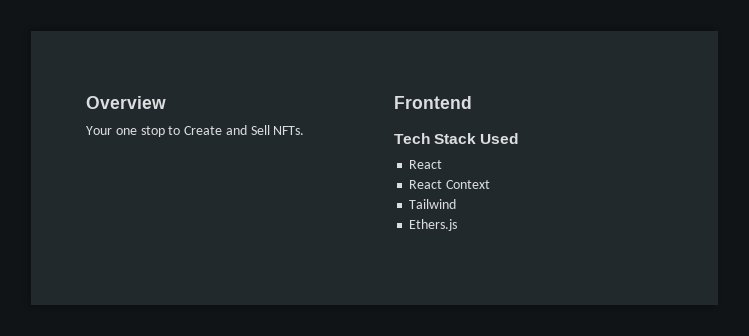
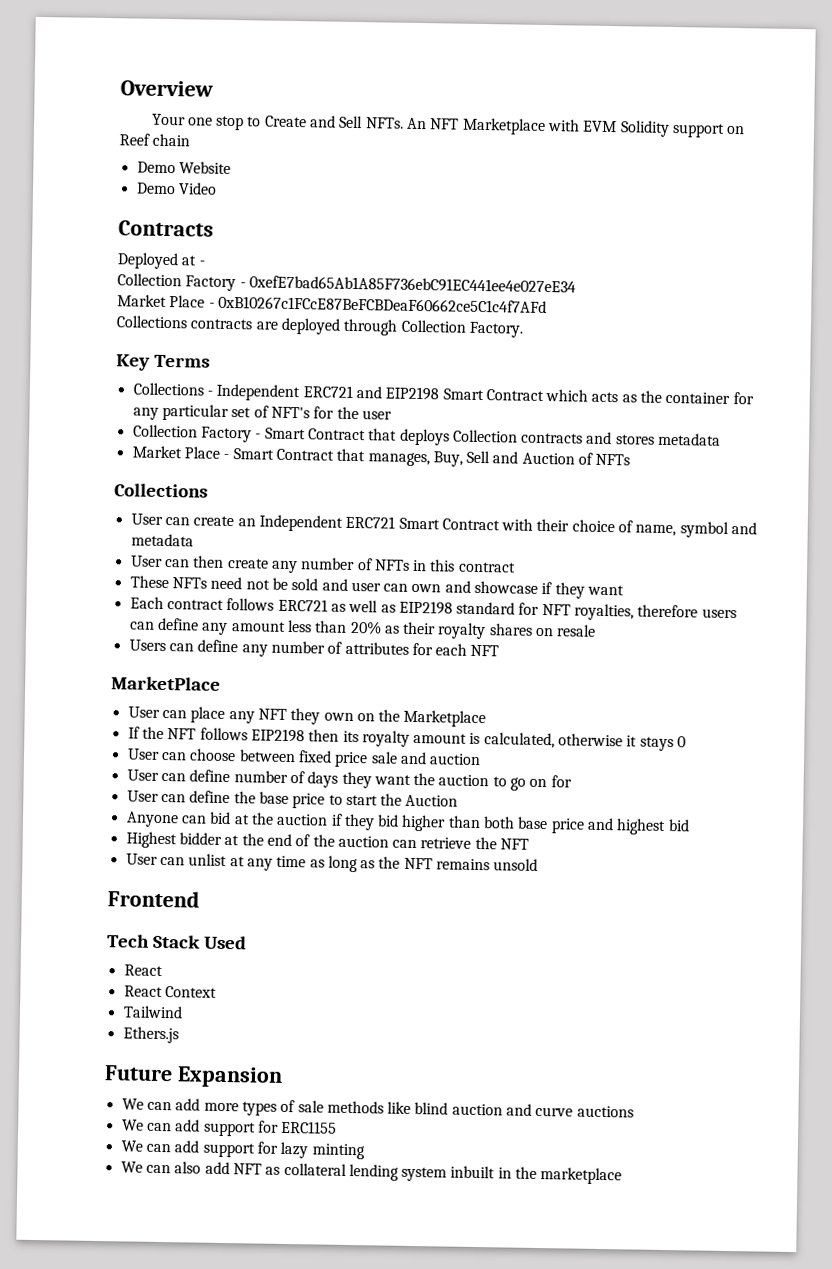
+ An NFT Marketplace with EVM Solidity support on Reef chain
+ Demo Website
+ Demo Video
+ Contracts
+ Deployed at -
+ Collection Factory - 0xefE7bad65Ab1A85F736ebC91EC441ee4e027eE34
+ Market Place - 0xB10267c1FCcE87BeFCBDeaF60662ce5C1c4f7AFd
+ Collections contracts are deployed through Collection Factory.
+ Key Terms
+ Collections - Independent ERC721 and EIP2198 Smart Contract which acts as the container for any particular set of NFT's for the user
+ Collection Factory - Smart Contract that deploys Collection contracts and stores metadata
+ Market Place - Smart Contract that manages, Buy, Sell and Auction of NFTs
+ Collections
+ User can create an Independent ERC721 Smart Contract with their choice of name, symbol and metadata
+ User can then create any number of NFTs in this contract
+ These NFTs need not be sold and user can own and showcase if they want
+ Each contract follows ERC721 as well as EIP2198 standard for NFT royalties, therefore users can define any amount less than 20% as their royalty shares on resale
+ Users can define any number of attributes for each NFT
+ MarketPlace
+ User can place any NFT they own on the Marketplace
+ If the NFT follows EIP2198 then its royalty amount is calculated, otherwise it stays 0
+ User can choose between fixed price sale and auction
+ User can define number of days they want the auction to go on for
+ User can define the base price to start the Auction
+ Anyone can bid at the auction if they bid higher than both base price and highest bid
+ Highest bidder at the end of the auction can retrieve the NFT
+ User can unlist at any time as long as the NFT remains unsold
+ Future Expansion
+ We can add more types of sale methods like blind auction and curve auctions
+ We can add support for ERC1155
+ We can add support for lazy minting
+ We can also add NFT as collateral lending system inbuilt in the marketplace

